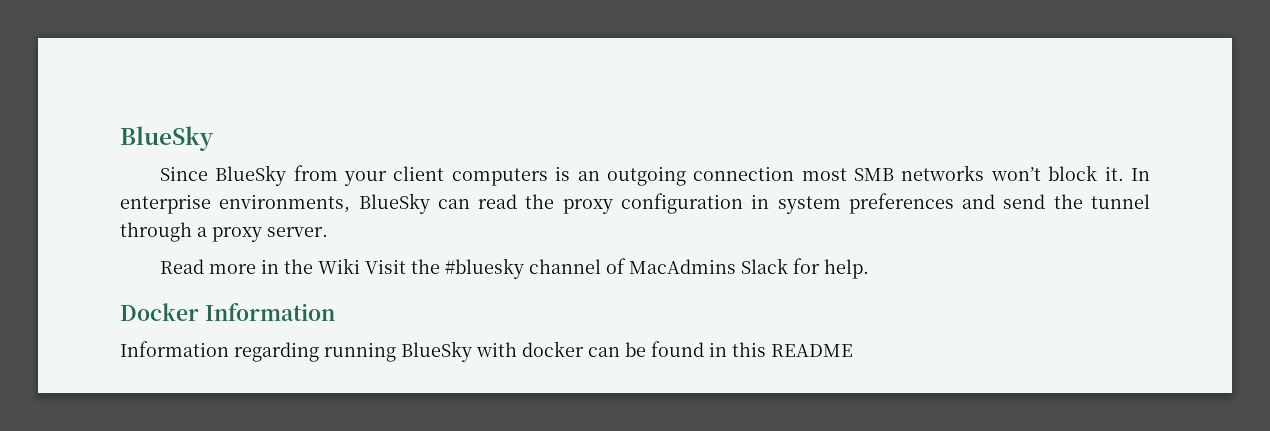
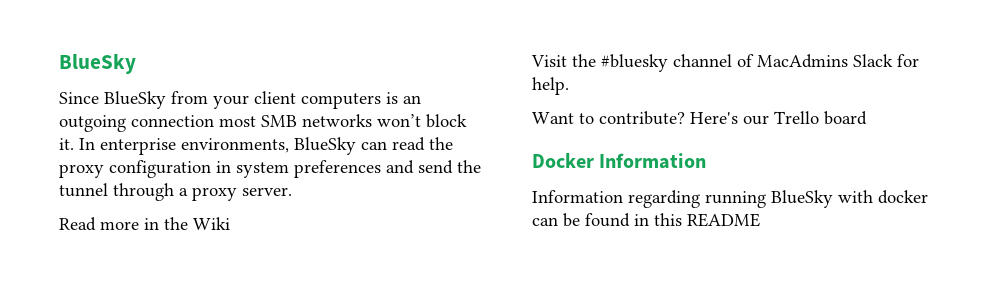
- Read more in the Wiki Visit the #bluesky channel of MacAdmins Slack for help.
+ Read more in the Wiki
+ Visit the #bluesky channel of MacAdmins Slack for help.
+ Want to contribute? Here's our Trello board

